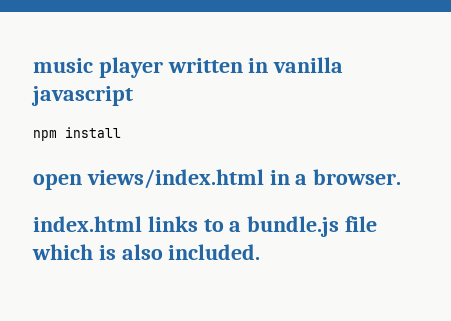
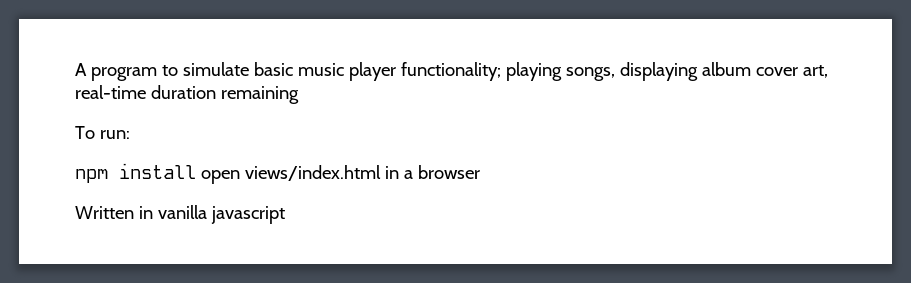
- music player written in vanilla javascript
+ A program to simulate basic music player functionality; playing songs, displaying album cover art, real-time duration remaining
+ To run:
- npm install
- open views/index.html in a browser.
- index.html links to a bundle.js file which is also included.
+ npm install open views/index.html in a browser
+ Written in vanilla javascript

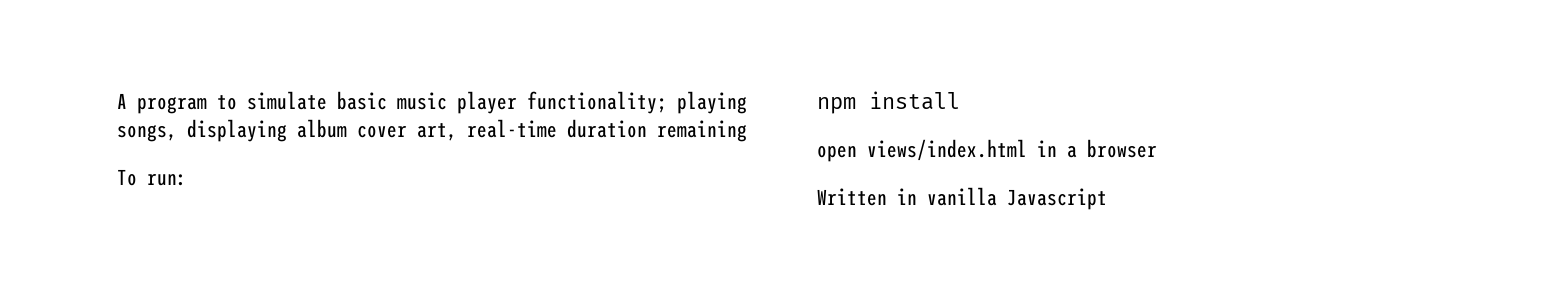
- npm install open views/index.html in a browser
+ npm install
+ open views/index.html in a browser
- Written in vanilla javascript
+ Written in vanilla Javascript

